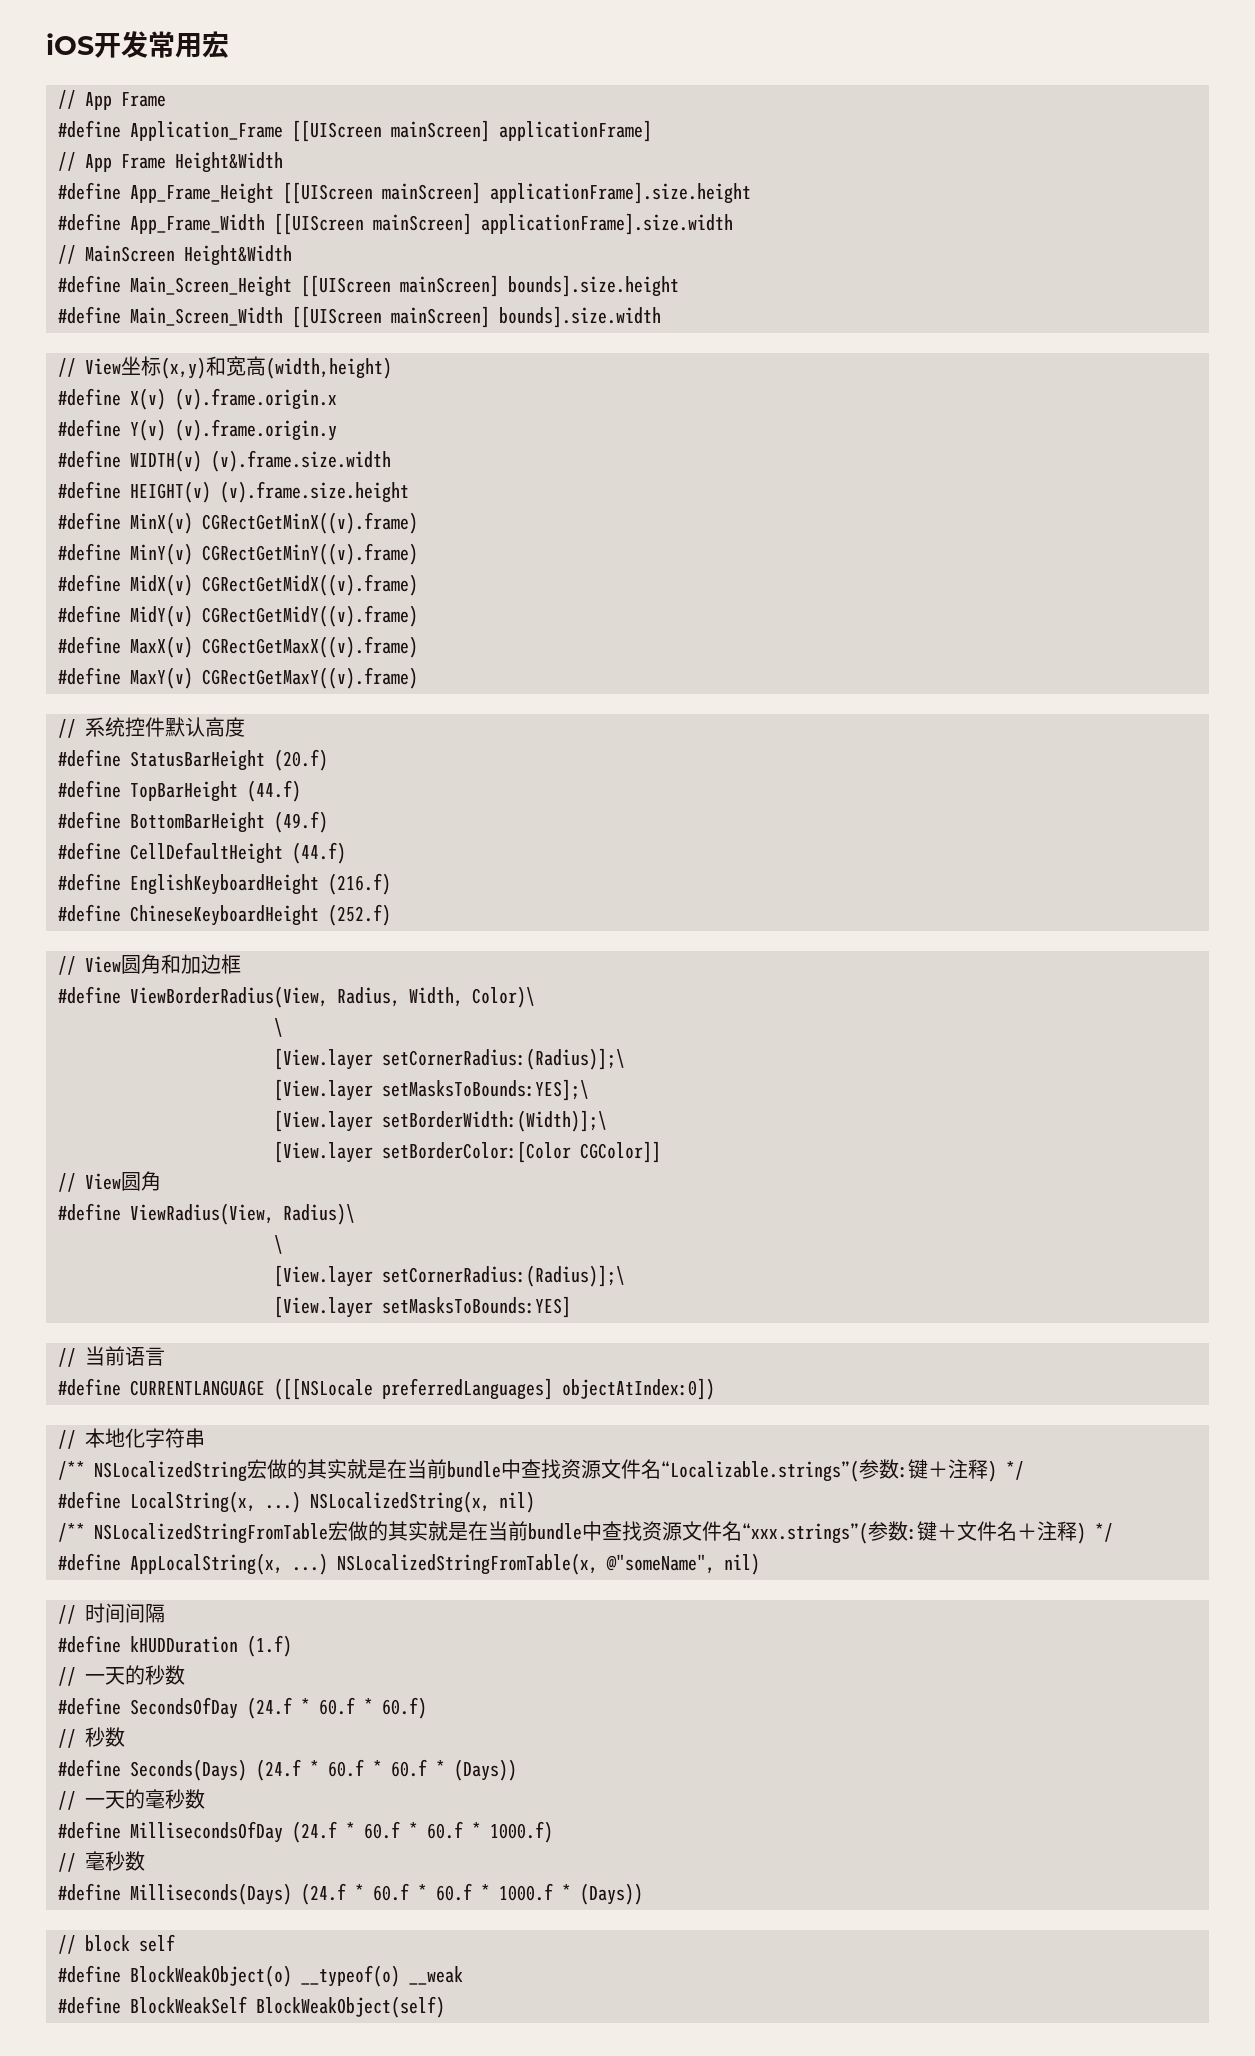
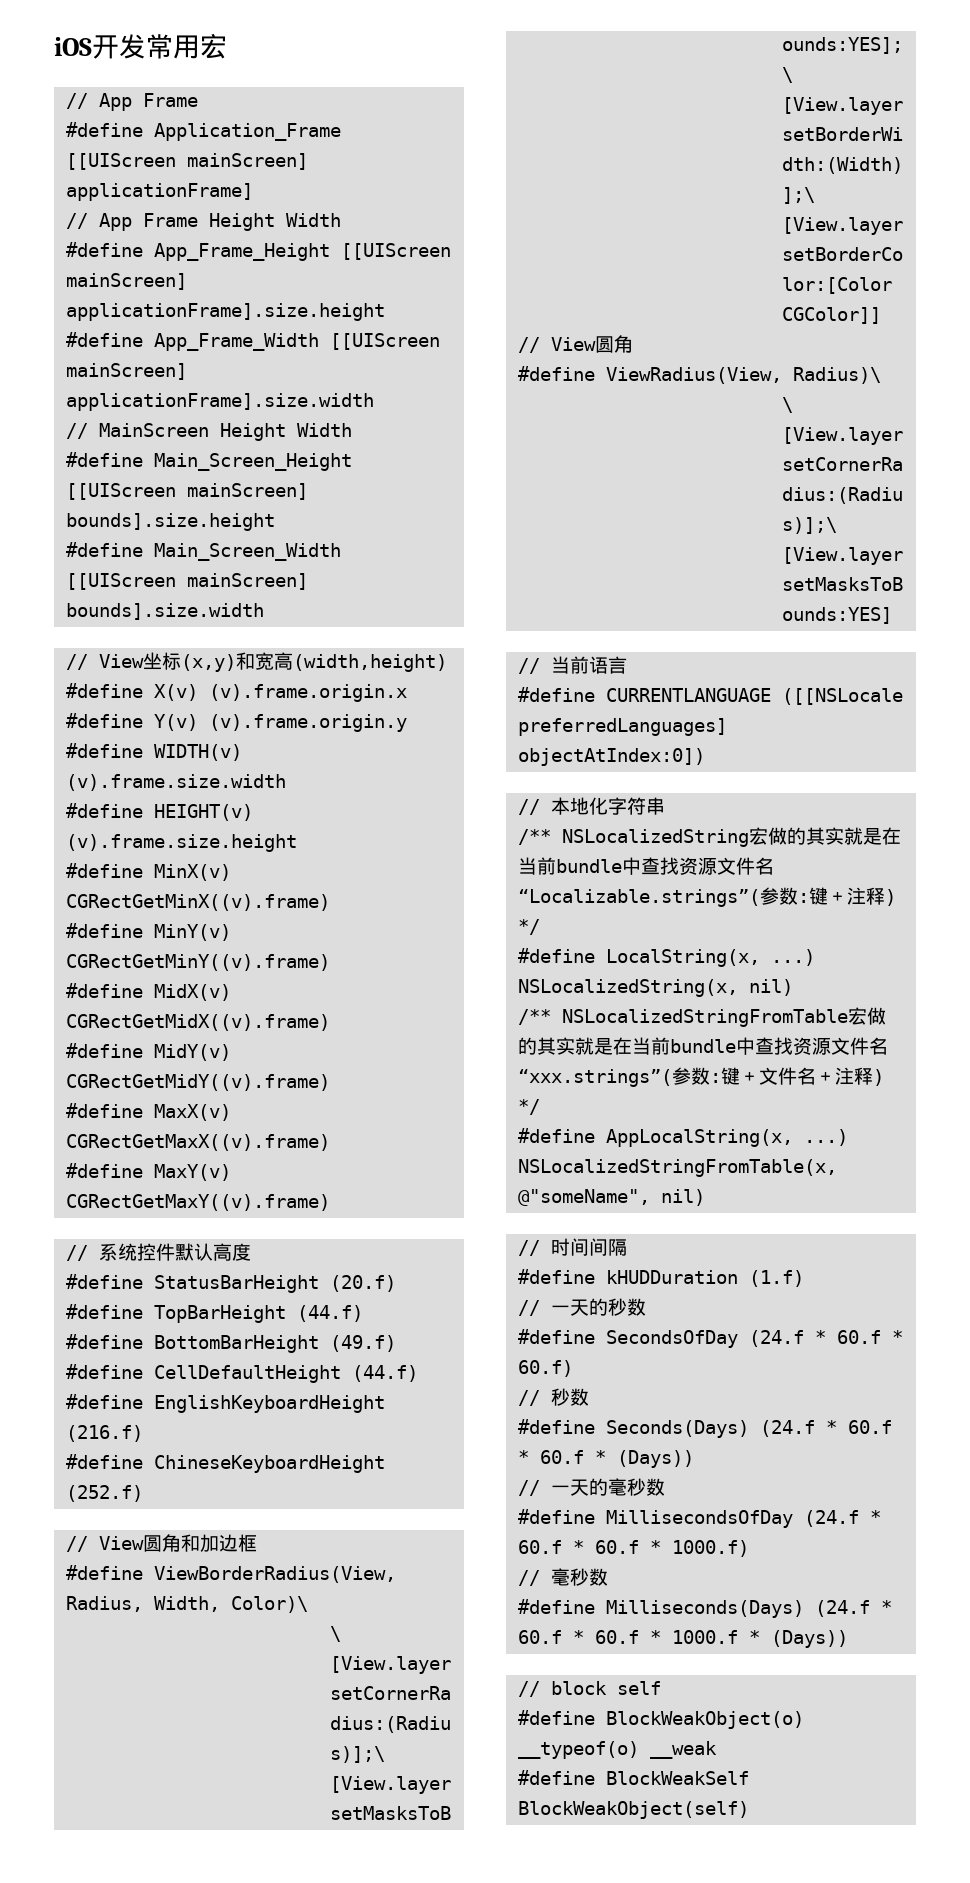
- // App Frame Height&Width
+ // App Frame Height Width
- // MainScreen Height&Width
+ // MainScreen Height Width

